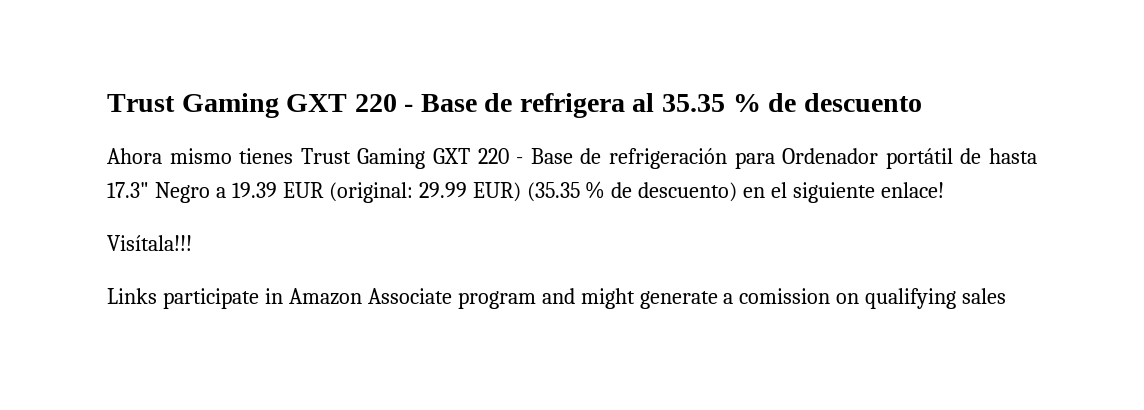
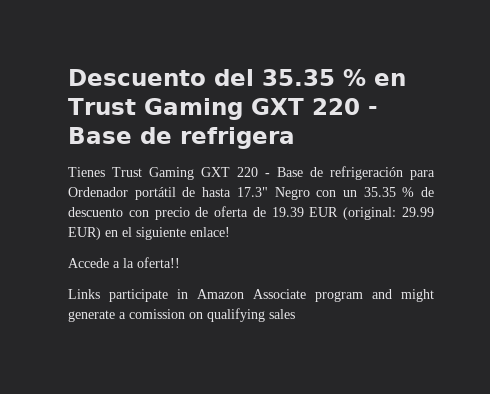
- Trust Gaming GXT 220 - Base de refrigera al 35.35 % de descuento
- Ahora mismo tienes Trust Gaming GXT 220 - Base de refrigeración para Ordenador portátil de hasta 17.3" Negro a 19.39 EUR (original: 29.99 EUR) (35.35 % de descuento) en el siguiente enlace!
+ Descuento del 35.35 % en Trust Gaming GXT 220 - Base de refrigera
+ Tienes Trust Gaming GXT 220 - Base de refrigeración para Ordenador portátil de hasta 17.3" Negro con un 35.35 % de descuento con precio de oferta de 19.39 EUR (original: 29.99 EUR) en el siguiente enlace!
- Visítala!!!
+ Accede a la oferta!!

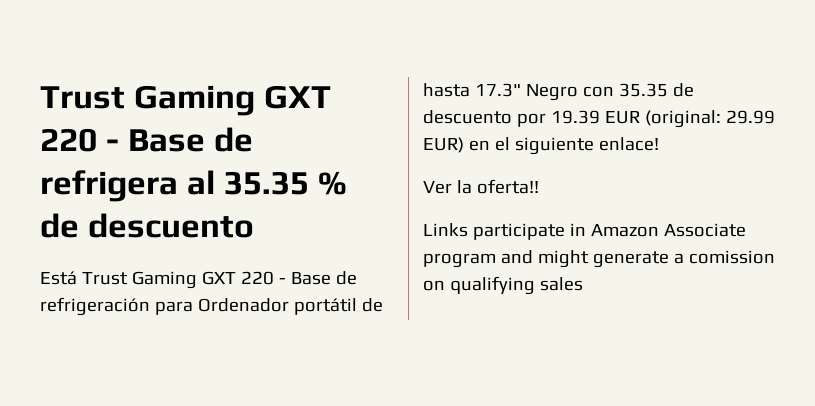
- Descuento del 35.35 % en Trust Gaming GXT 220 - Base de refrigera
- Tienes Trust Gaming GXT 220 - Base de refrigeración para Ordenador portátil de hasta 17.3" Negro con un 35.35 % de descuento con precio de oferta de 19.39 EUR (original: 29.99 EUR) en el siguiente enlace!
+ Trust Gaming GXT 220 - Base de refrigera al 35.35 % de descuento
+ Está Trust Gaming GXT 220 - Base de refrigeración para Ordenador portátil de hasta 17.3" Negro con 35.35 de descuento por 19.39 EUR (original: 29.99 EUR) en el siguiente enlace!
- Accede a la oferta!!
+ Ver la oferta!!

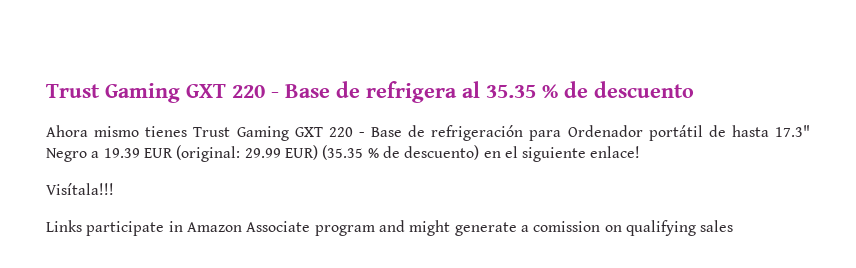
- Está Trust Gaming GXT 220 - Base de refrigeración para Ordenador portátil de hasta 17.3" Negro con 35.35 de descuento por 19.39 EUR (original: 29.99 EUR) en el siguiente enlace!
+ Ahora mismo tienes Trust Gaming GXT 220 - Base de refrigeración para Ordenador portátil de hasta 17.3" Negro a 19.39 EUR (original: 29.99 EUR) (35.35 % de descuento) en el siguiente enlace!
- Ver la oferta!!
+ Visítala!!!

